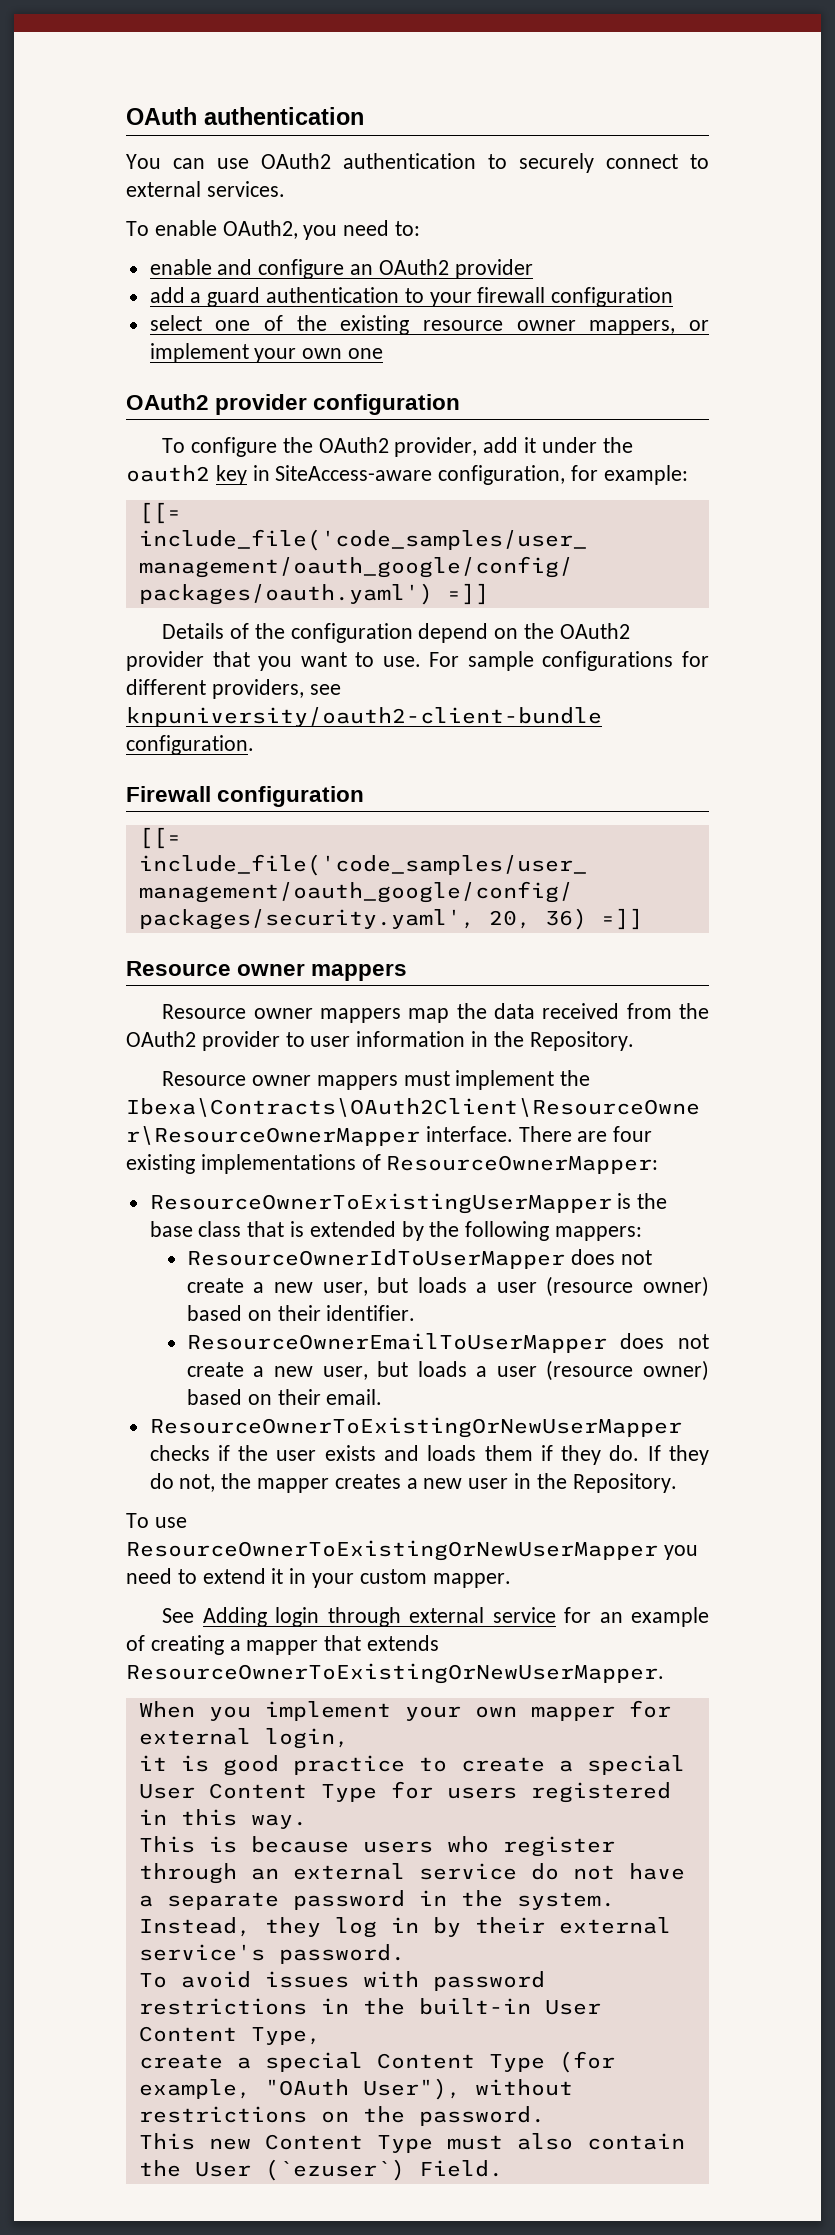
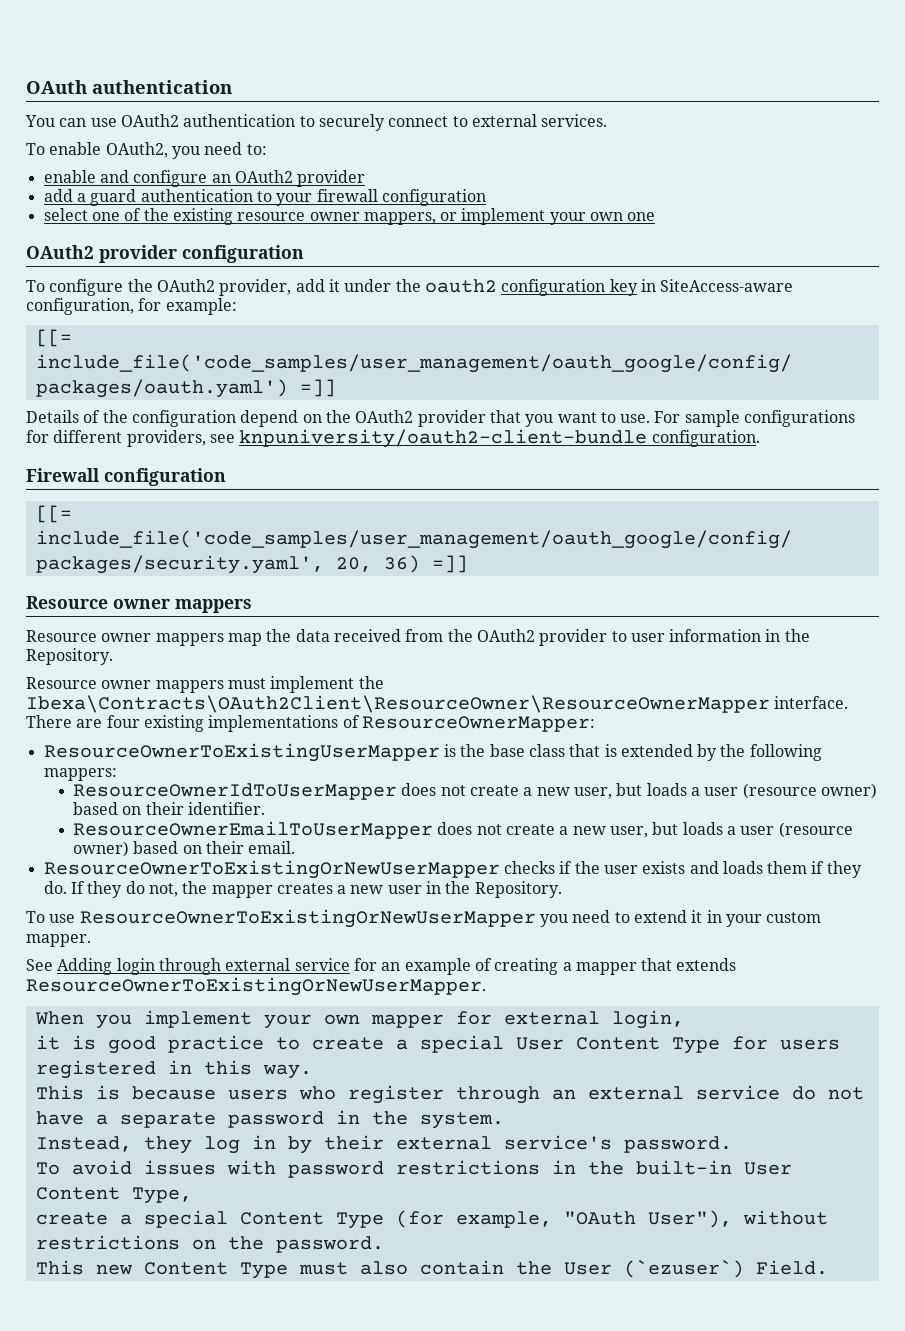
- To configure the OAuth2 provider, add it under the oauth2 key in SiteAccess-aware configuration, for example:
+ To configure the OAuth2 provider, add it under the oauth2 configuration key in SiteAccess-aware configuration, for example:

